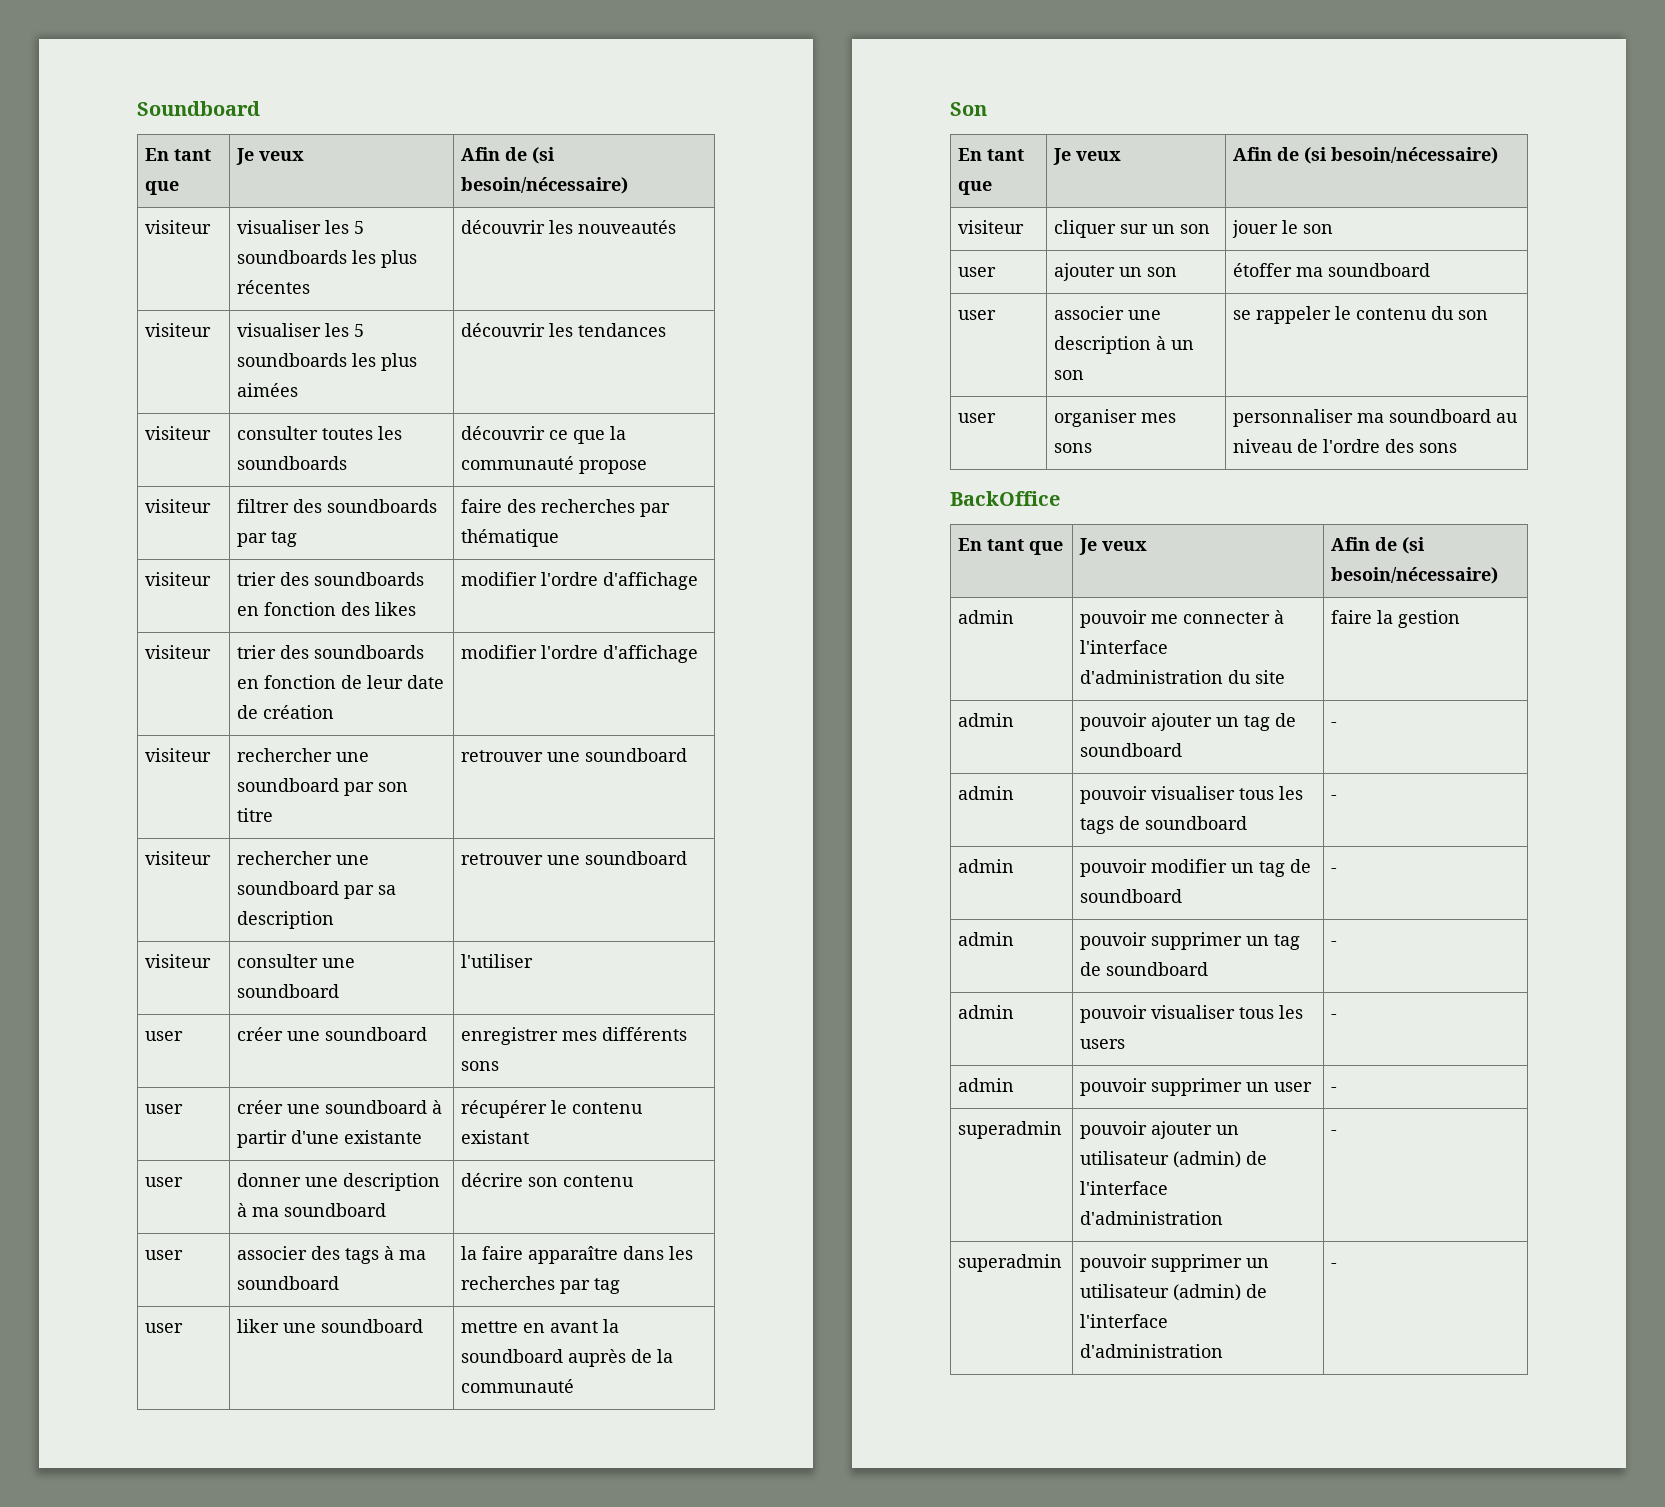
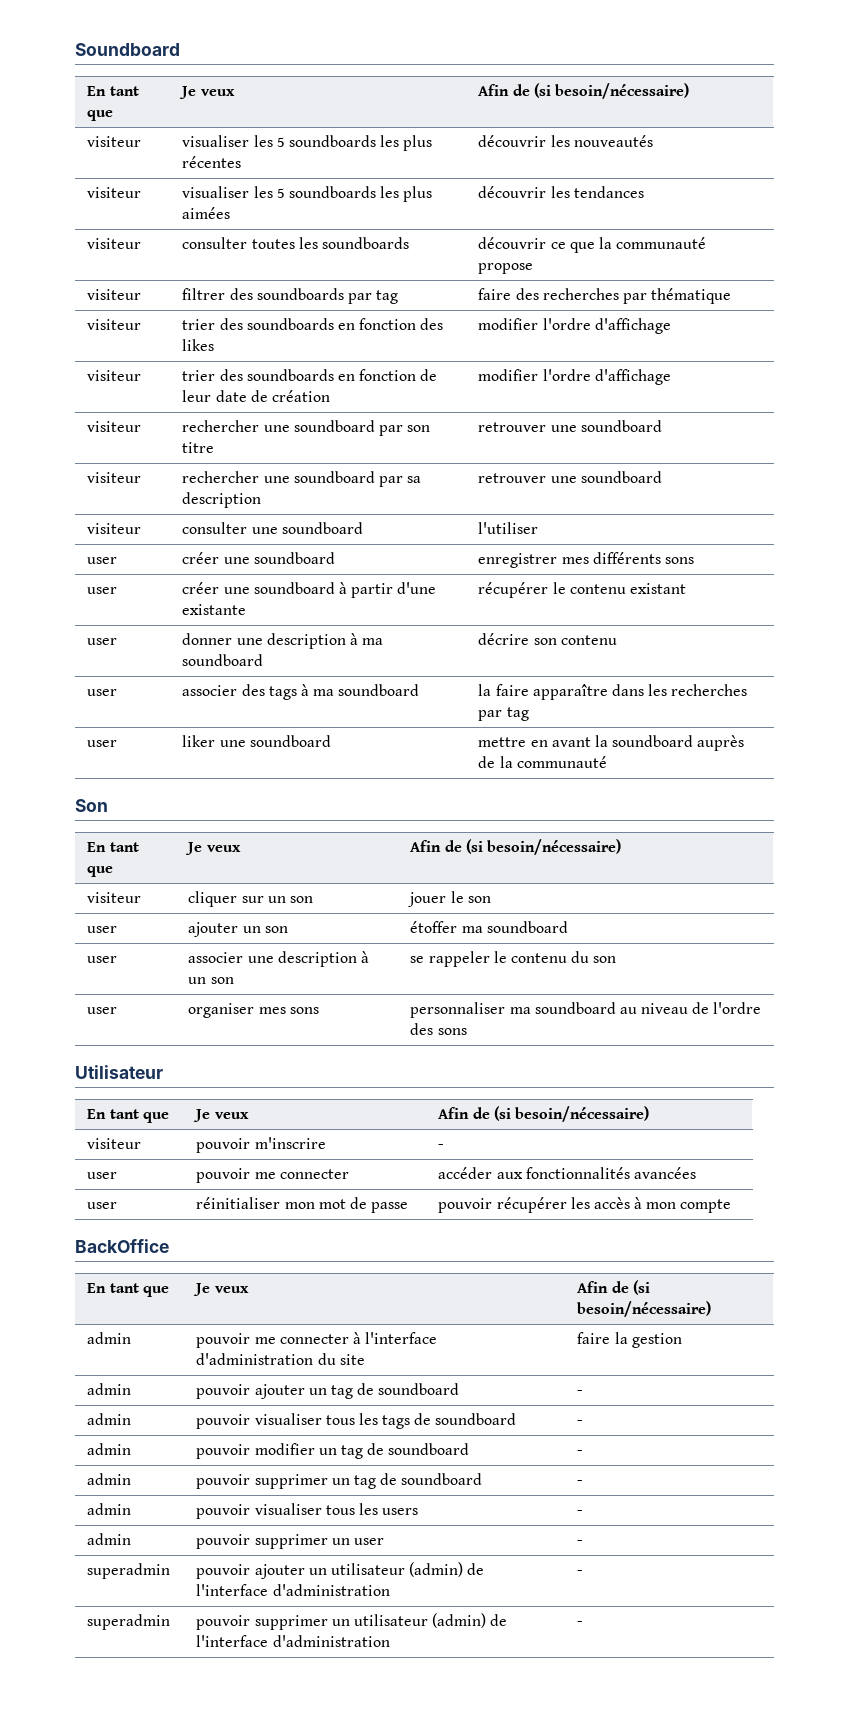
+ Utilisateur
+ En tant que | Je veux | Afin de (si besoin/nécessaire)
+ visiteur | pouvoir m'inscrire | -
+ user | pouvoir me connecter | accéder aux fonctionnalités avancées
+ user | réinitialiser mon mot de passe | pouvoir récupérer les accès à mon compte

